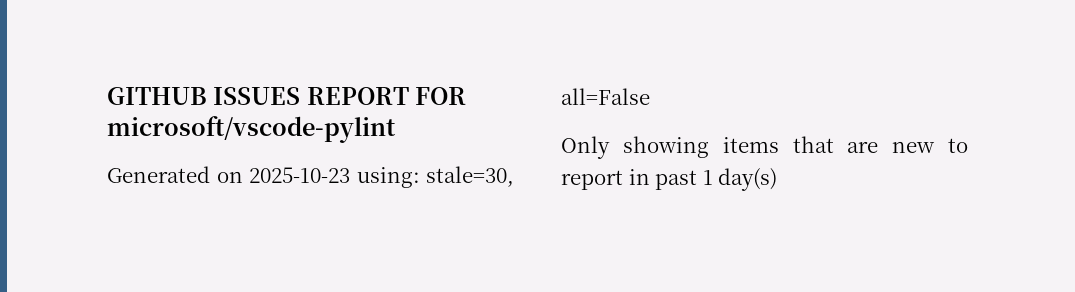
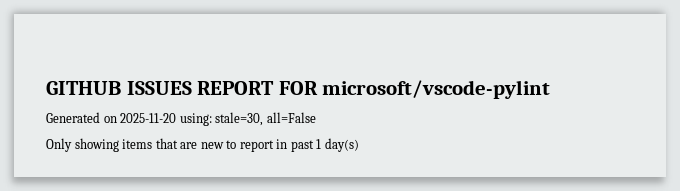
- Generated on 2025-10-23 using: stale=30, all=False
+ Generated on 2025-11-20 using: stale=30, all=False

